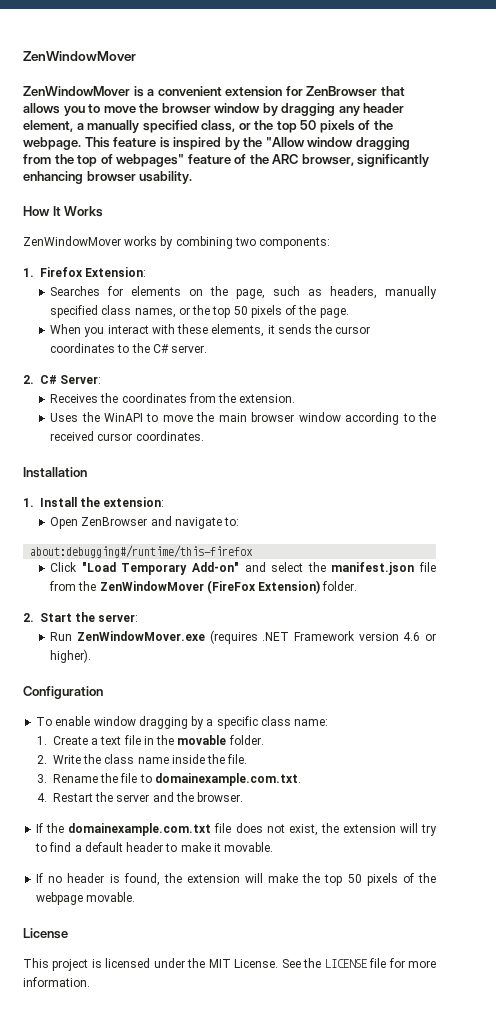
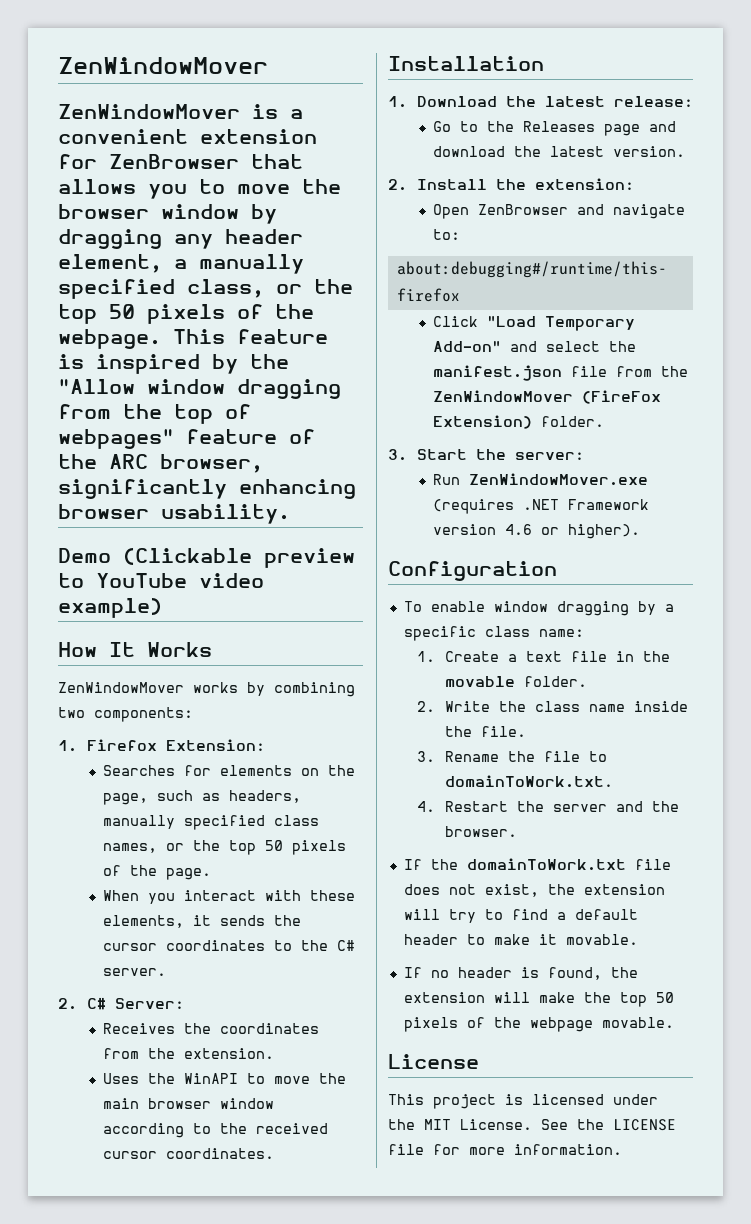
+ Demo (Clickable preview to YouTube video example)
- 1. Install the extension:
+ 1. Download the latest release:
+ Go to the Releases page and download the latest version.
+ 2. Install the extension:
- 2. Start the server:
+ 3. Start the server:
- 3. Rename the file to domainexample.com.txt.
+ 3. Rename the file to domainToWork.txt.
- If the domainexample.com.txt file does not exist, the extension will try to find a default header to make it movable.
+ If the domainToWork.txt file does not exist, the extension will try to find a default header to make it movable.

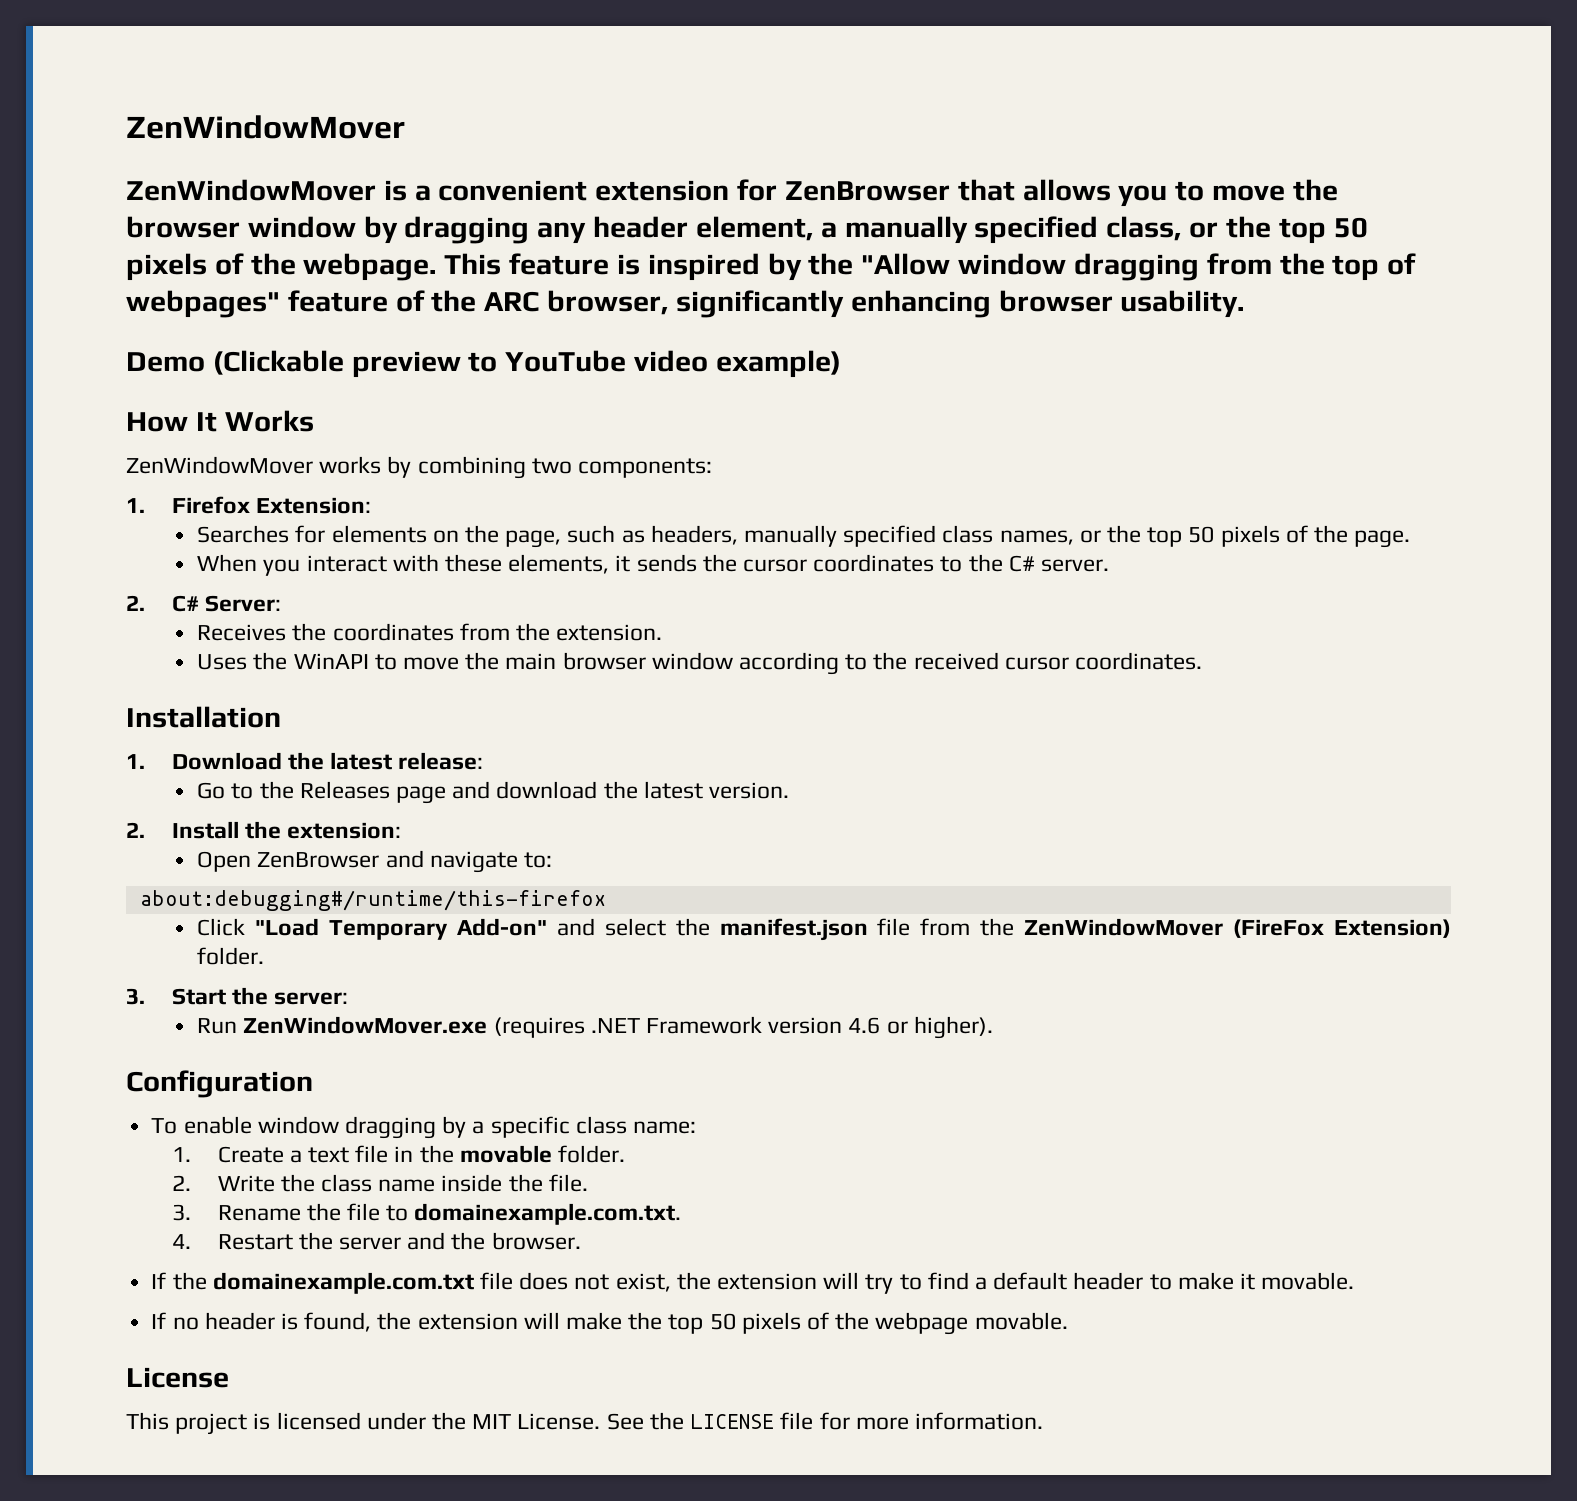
- 3. Rename the file to domainToWork.txt.
+ 3. Rename the file to domainexample.com.txt.
- If the domainToWork.txt file does not exist, the extension will try to find a default header to make it movable.
+ If the domainexample.com.txt file does not exist, the extension will try to find a default header to make it movable.

